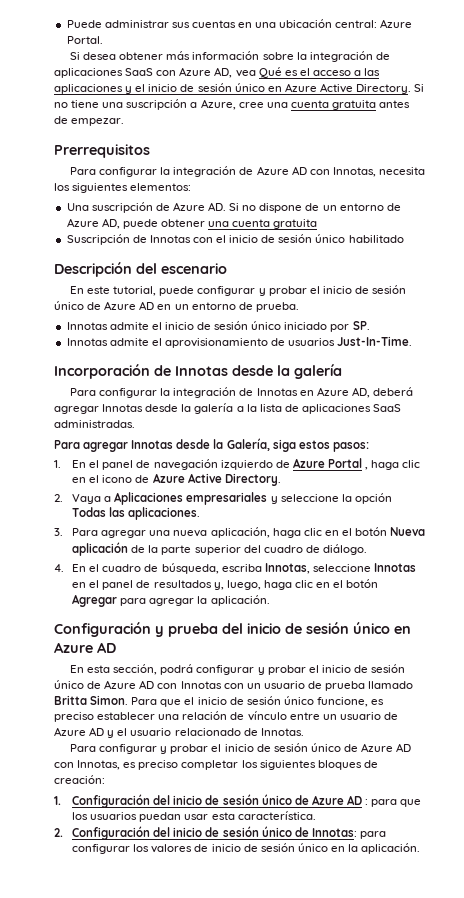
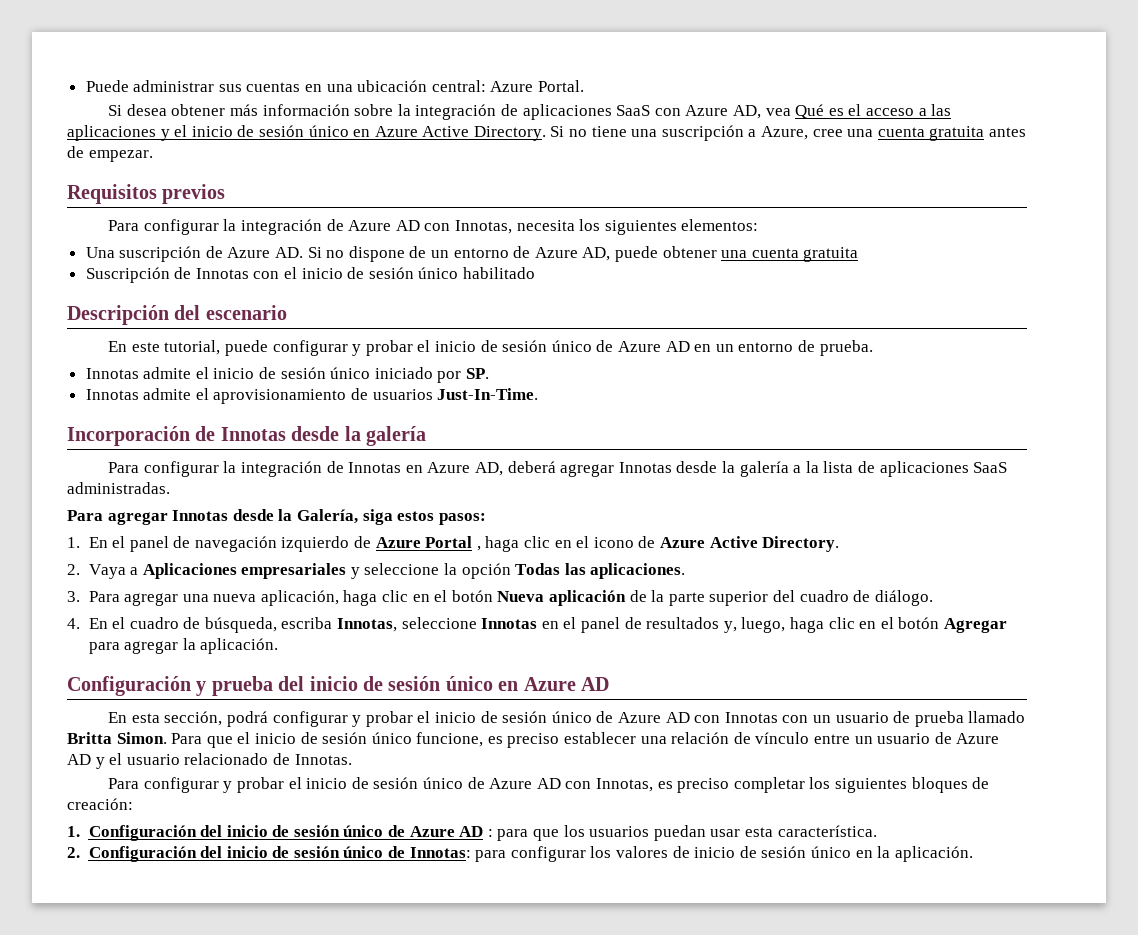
- Prerrequisitos
+ Requisitos previos

